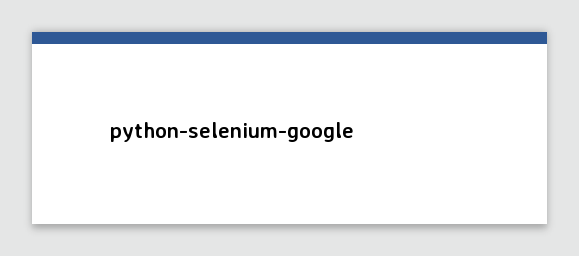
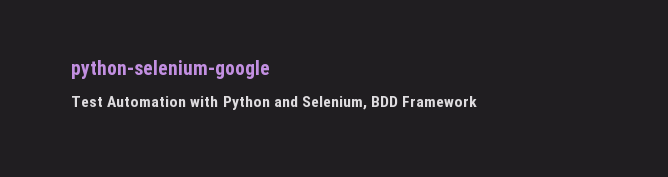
+ Test Automation with Python and Selenium, BDD Framework

